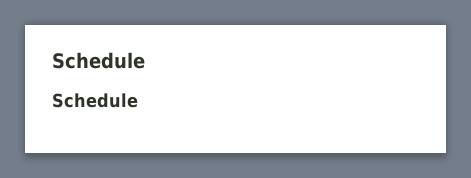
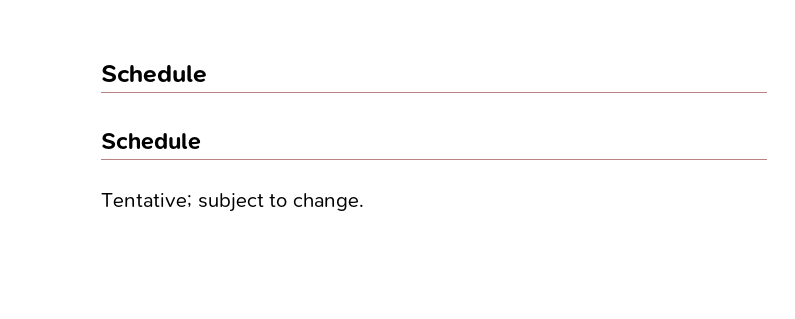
+ Tentative; subject to change.

